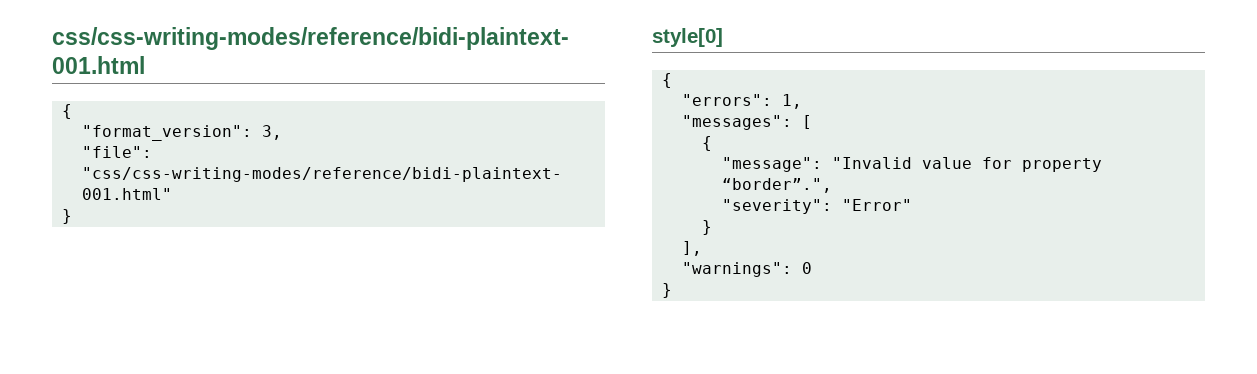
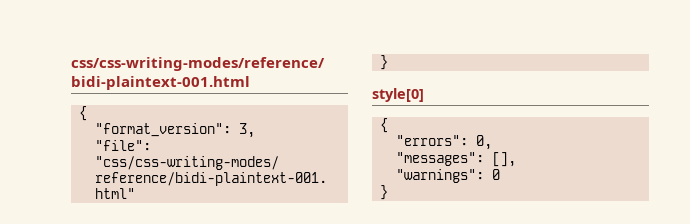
- "errors": 1,
+ "errors": 0,
- "messages": [
- {
- "message": "Invalid value for property “border”.",
- "severity": "Error"
- }
- ],
+ "messages": [],

